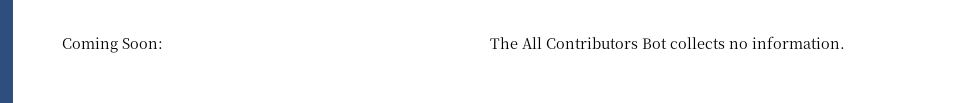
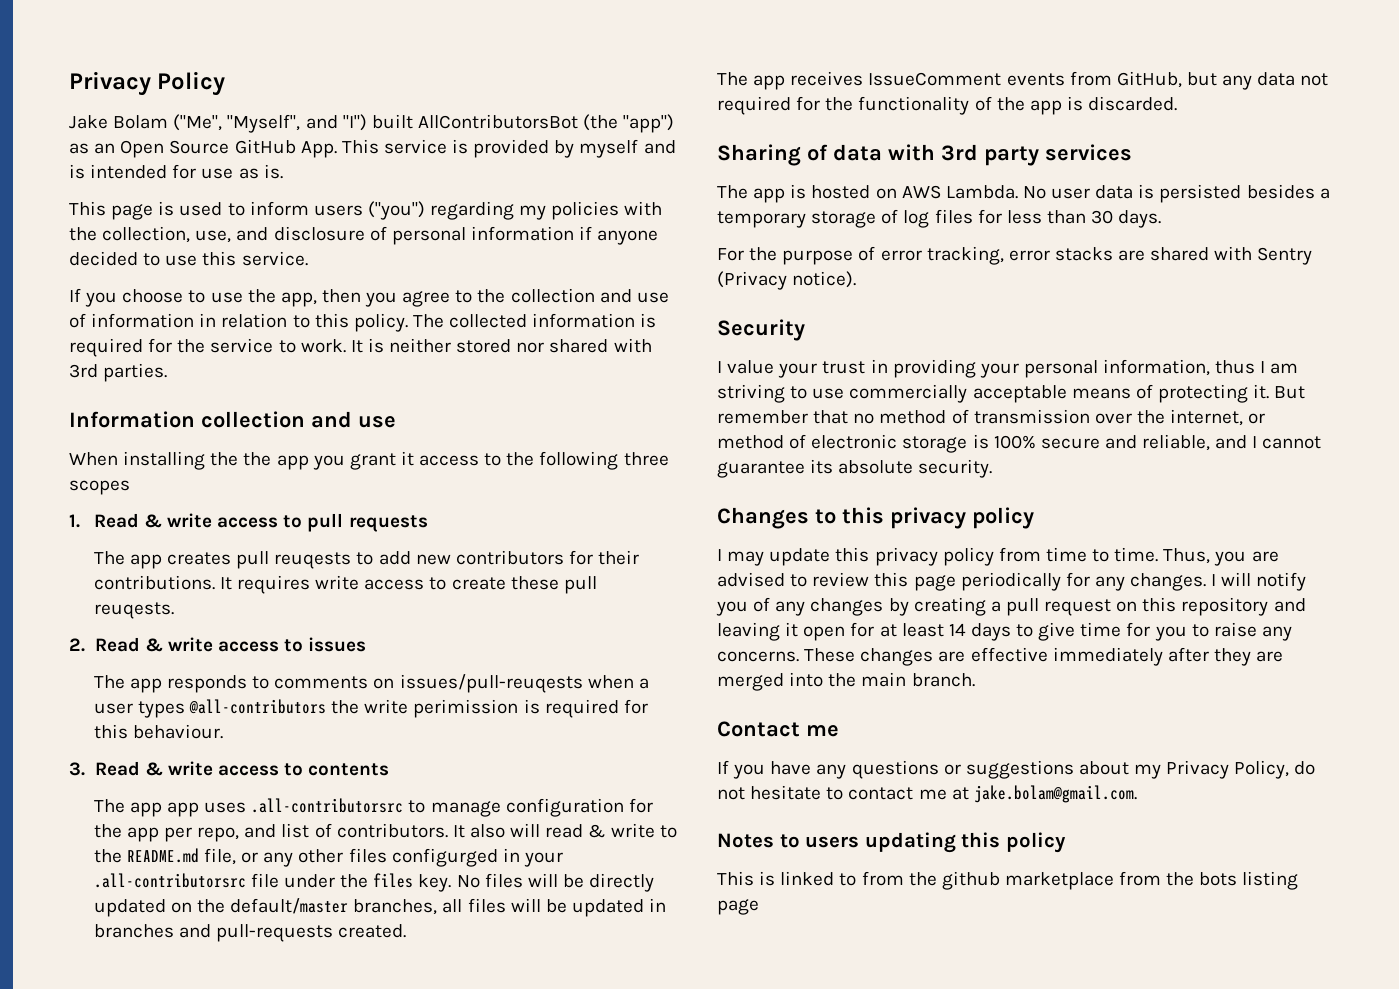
- Coming Soon:
- The All Contributors Bot collects no information.
+ Privacy Policy
+ Jake Bolam ("Me", "Myself", and "I") built AllContributorsBot (the "app") as an Open Source GitHub App. This service is provided by myself and is intended for use as is.
+ This page is used to inform users ("you") regarding my policies with the collection, use, and disclosure of personal information if anyone decided to use this service.
+ If you choose to use the app, then you agree to the collection and use of information in relation to this policy. The collected information is required for the service to work. It is neither stored nor shared with 3rd parties.
+ Information collection and use
+ When installing the the app you grant it access to the following three scopes
+ 1. Read & write access to pull requests
+ The app creates pull reuqests to add new contributors for their contributions. It requires write access to create these pull reuqests.
+ 2. Read & write access to issues
+ The app responds to comments on issues/pull-reuqests when a user types @all-contributors the write perimission is required for this behaviour.
+ 3. Read & write access to contents
+ The app app uses .all-contributorsrc to manage configuration for the app per repo, and list of contributors. It also will read & write to the README.md file, or any other files configurged in your .all-contributorsrc file under the files key. No files will be directly updated on the default/master branches, all files will be updated in branches and pull-requests created.
+ The app receives IssueComment events from GitHub, but any data not required for the functionality of the app is discarded.
+ Sharing of data with 3rd party services
+ The app is hosted on AWS Lambda. No user data is persisted besides a temporary storage of log files for less than 30 days.
+ For the purpose of error tracking, error stacks are shared with Sentry (Privacy notice).
+ Security
+ I value your trust in providing your personal information, thus I am striving to use commercially acceptable means of protecting it. But remember that no method of transmission over the internet, or method of electronic storage is 100% secure and reliable, and I cannot guarantee its absolute security.
+ Changes to this privacy policy
+ I may update this privacy policy from time to time. Thus, you are advised to review this page periodically for any changes. I will notify you of any changes by creating a pull request on this repository and leaving it open for at least 14 days to give time for you to raise any concerns. These changes are effective immediately after they are merged into the main branch.
+ Contact me
+ If you have any questions or suggestions about my Privacy Policy, do not hesitate to contact me at jake.bolam@gmail.com.
+ Notes to users updating this policy
+ This is linked to from the github marketplace from the bots listing page

